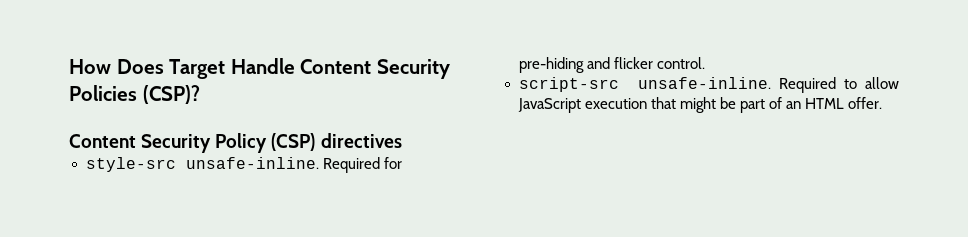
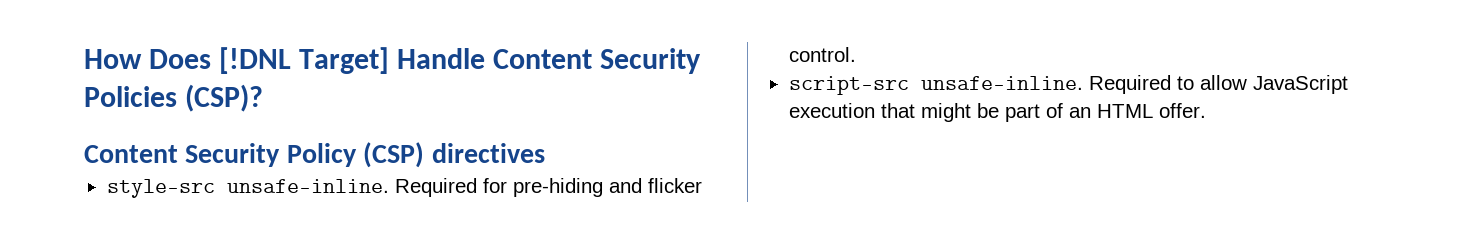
- How Does Target Handle Content Security Policies (CSP)?
+ How Does [!DNL Target] Handle Content Security Policies (CSP)?

